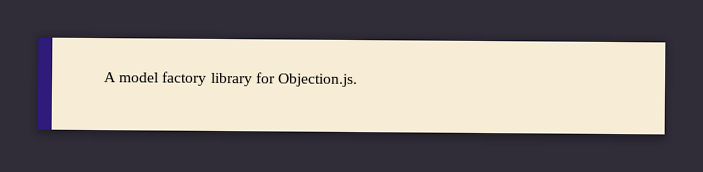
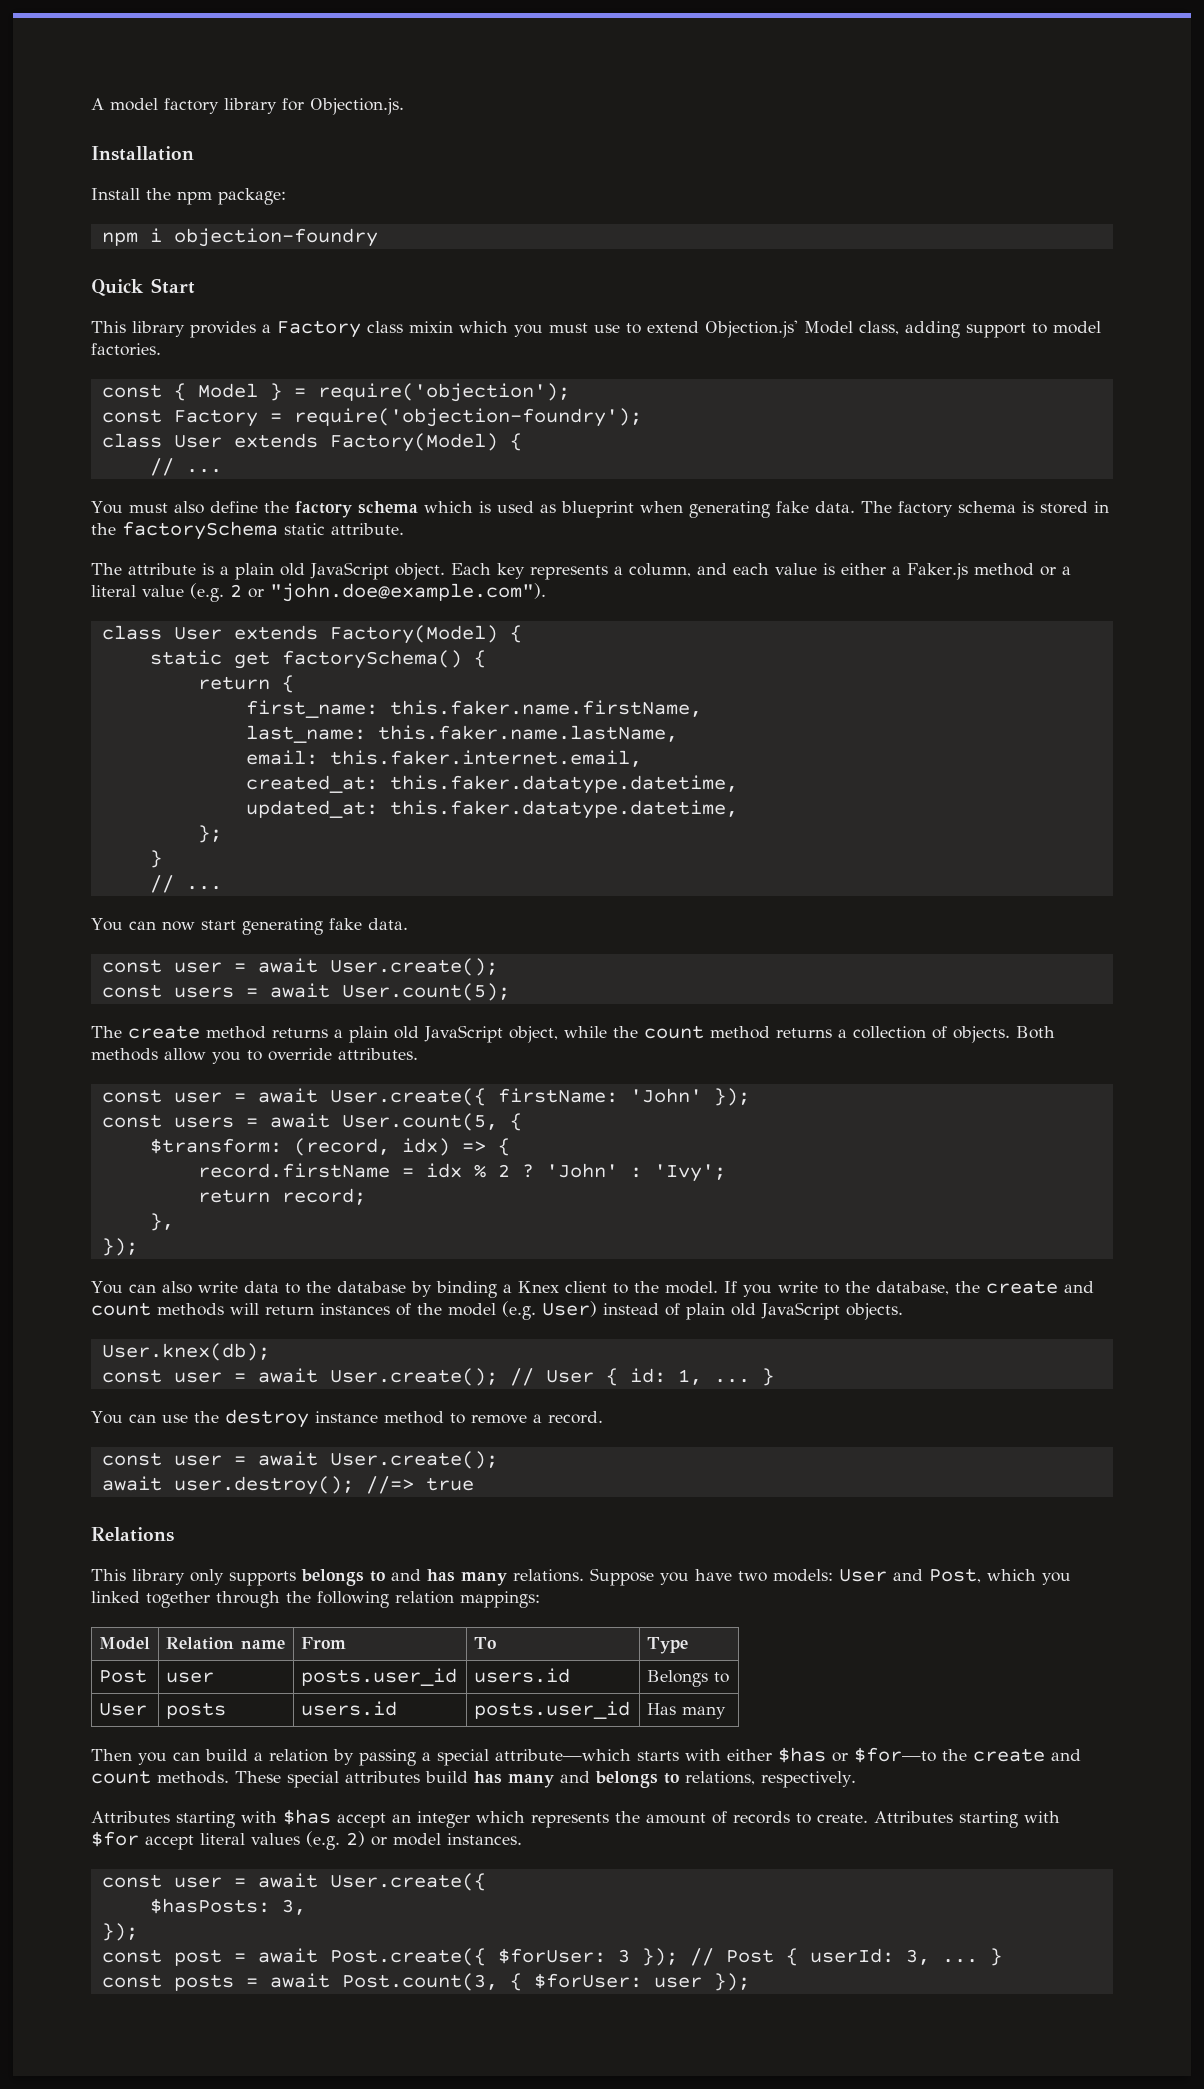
+ Installation
+ Install the npm package:
+ npm i objection-foundry
+ Quick Start
+ This library provides a Factory class mixin which you must use to extend Objection.js' Model class, adding support to model factories.
+ const { Model } = require('objection');
+ const Factory = require('objection-foundry');
+ class User extends Factory(Model) {
+ // ...
+ You must also define the factory schema which is used as blueprint when generating fake data. The factory schema is stored in the factorySchema static attribute.
+ The attribute is a plain old JavaScript object. Each key represents a column, and each value is either a Faker.js method or a literal value (e.g. 2 or "john.doe@example.com").
+ class User extends Factory(Model) {
+ static get factorySchema() {
+ return {
+ first_name: this.faker.name.firstName,
+ last_name: this.faker.name.lastName,
+ email: this.faker.internet.email,
+ created_at: this.faker.datatype.datetime,
+ updated_at: this.faker.datatype.datetime,
+ };
+ }
+ // ...
+ You can now start generating fake data.
+ const user = await User.create();
+ const users = await User.count(5);
+ The create method returns a plain old JavaScript object, while the count method returns a collection of objects. Both methods allow you to override attributes.
+ const user = await User.create({ firstName: 'John' });
+ const users = await User.count(5, {
+ $transform: (record, idx) => {
+ record.firstName = idx % 2 ? 'John' : 'Ivy';
+ return record;
+ },
+ });
+ You can also write data to the database by binding a Knex client to the model. If you write to the database, the create and count methods will return instances of the model (e.g. User) instead of plain old JavaScript objects.
+ User.knex(db);
+ const user = await User.create(); // User { id: 1, ... }
+ You can use the destroy instance method to remove a record.
+ const user = await User.create();
+ await user.destroy(); //=> true
+ Relations
+ This library only supports belongs to and has many relations. Suppose you have two models: User and Post, which you linked together through the following relation mappings:
+ Model | Relation name | From | To | Type
+ Post | user | posts.user_id | users.id | Belongs to
+ User | posts | users.id | posts.user_id | Has many
+ Then you can build a relation by passing a special attribute—which starts with either $has or $for—to the create and count methods. These special attributes build has many and belongs to relations, respectively.
+ Attributes starting with $has accept an integer which represents the amount of records to create. Attributes starting with $for accept literal values (e.g. 2) or model instances.
+ const user = await User.create({
+ $hasPosts: 3,
+ });
+ const post = await Post.create({ $forUser: 3 }); // Post { userId: 3, ... }
+ const posts = await Post.count(3, { $forUser: user });

